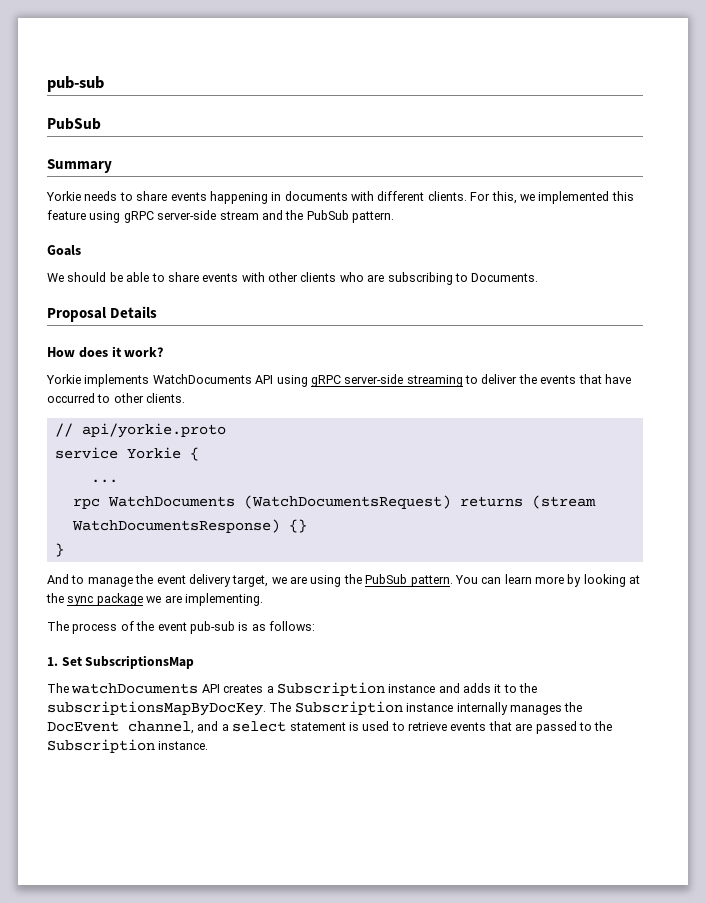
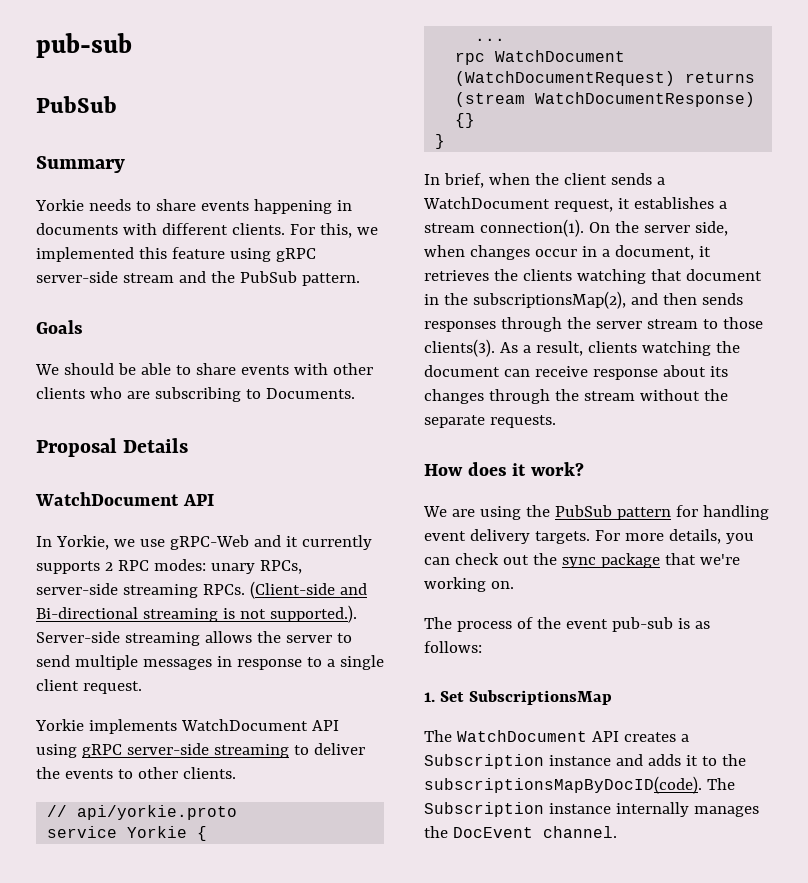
  Proposal Details
- How does it work?
+ WatchDocument API
+ In Yorkie, we use gRPC-Web and it currently supports 2 RPC modes: unary RPCs, server-side streaming RPCs. (Client-side and Bi-directional streaming is not supported.). Server-side streaming allows the server to send multiple messages in response to a single client request.
- Yorkie implements WatchDocuments API using gRPC server-side streaming to deliver the events that have occurred to other clients.
+ Yorkie implements WatchDocument API using gRPC server-side streaming to deliver the events to other clients.
- rpc WatchDocuments (WatchDocumentsRequest) returns (stream WatchDocumentsResponse) {}
+ rpc WatchDocument (WatchDocumentRequest) returns (stream WatchDocumentResponse) {}
- And to manage the event delivery target, we are using the PubSub pattern. You can learn more by looking at the sync package we are implementing.
+ In brief, when the client sends a WatchDocument request, it establishes a stream connection(1). On the server side, when changes occur in a document, it retrieves the clients watching that document in the subscriptionsMap(2), and then sends responses through the server stream to those clients(3). As a result, clients watching the document can receive response about its changes through the stream without the separate requests.
+ How does it work?
+ We are using the PubSub pattern for handling event delivery targets. For more details, you can check out the sync package that we're working on.
- The watchDocuments API creates a Subscription instance and adds it to the subscriptionsMapByDocKey.
+ The WatchDocument API creates a Subscription instance and adds it to the subscriptionsMapByDocID(code).
- The Subscription instance internally manages the DocEvent channel, and a select statement is used to retrieve events that are passed to the Subscription instance.
+ The Subscription instance internally manages the DocEvent channel.

